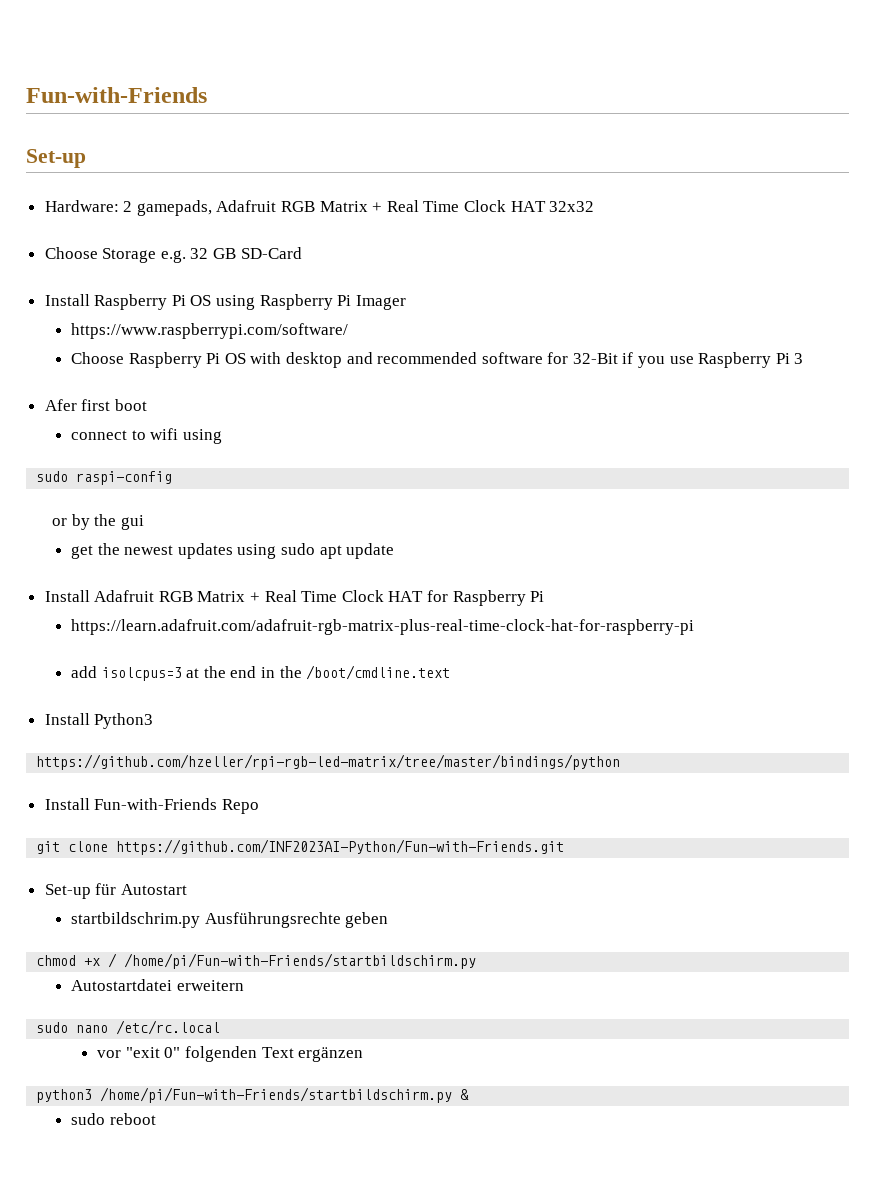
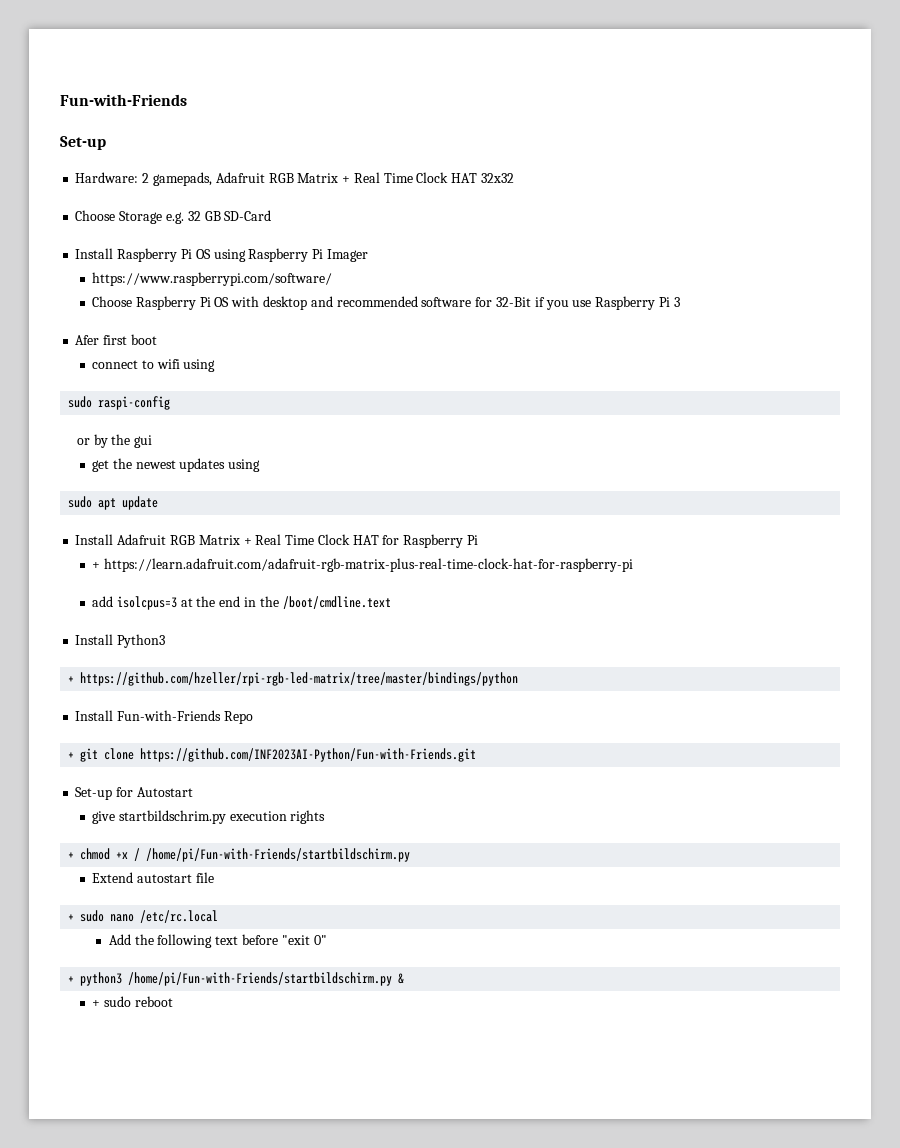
- get the newest updates using sudo apt update
+ get the newest updates using
+ sudo apt update
- https://learn.adafruit.com/adafruit-rgb-matrix-plus-real-time-clock-hat-for-raspberry-pi
+ + https://learn.adafruit.com/adafruit-rgb-matrix-plus-real-time-clock-hat-for-raspberry-pi
- https://github.com/hzeller/rpi-rgb-led-matrix/tree/master/bindings/python
+ + https://github.com/hzeller/rpi-rgb-led-matrix/tree/master/bindings/python
- git clone https://github.com/INF2023AI-Python/Fun-with-Friends.git
+ + git clone https://github.com/INF2023AI-Python/Fun-with-Friends.git
- Set-up für Autostart
+ Set-up for Autostart
- startbildschrim.py Ausführungsrechte geben
- chmod +x / /home/pi/Fun-with-Friends/startbildschirm.py
+ give startbildschrim.py execution rights
+ + chmod +x / /home/pi/Fun-with-Friends/startbildschirm.py
- Autostartdatei erweitern
- sudo nano /etc/rc.local
+ Extend autostart file
+ + sudo nano /etc/rc.local
- vor "exit 0" folgenden Text ergänzen
- python3 /home/pi/Fun-with-Friends/startbildschirm.py &
+ Add the following text before "exit 0"
+ + python3 /home/pi/Fun-with-Friends/startbildschirm.py &
- sudo reboot
+ + sudo reboot

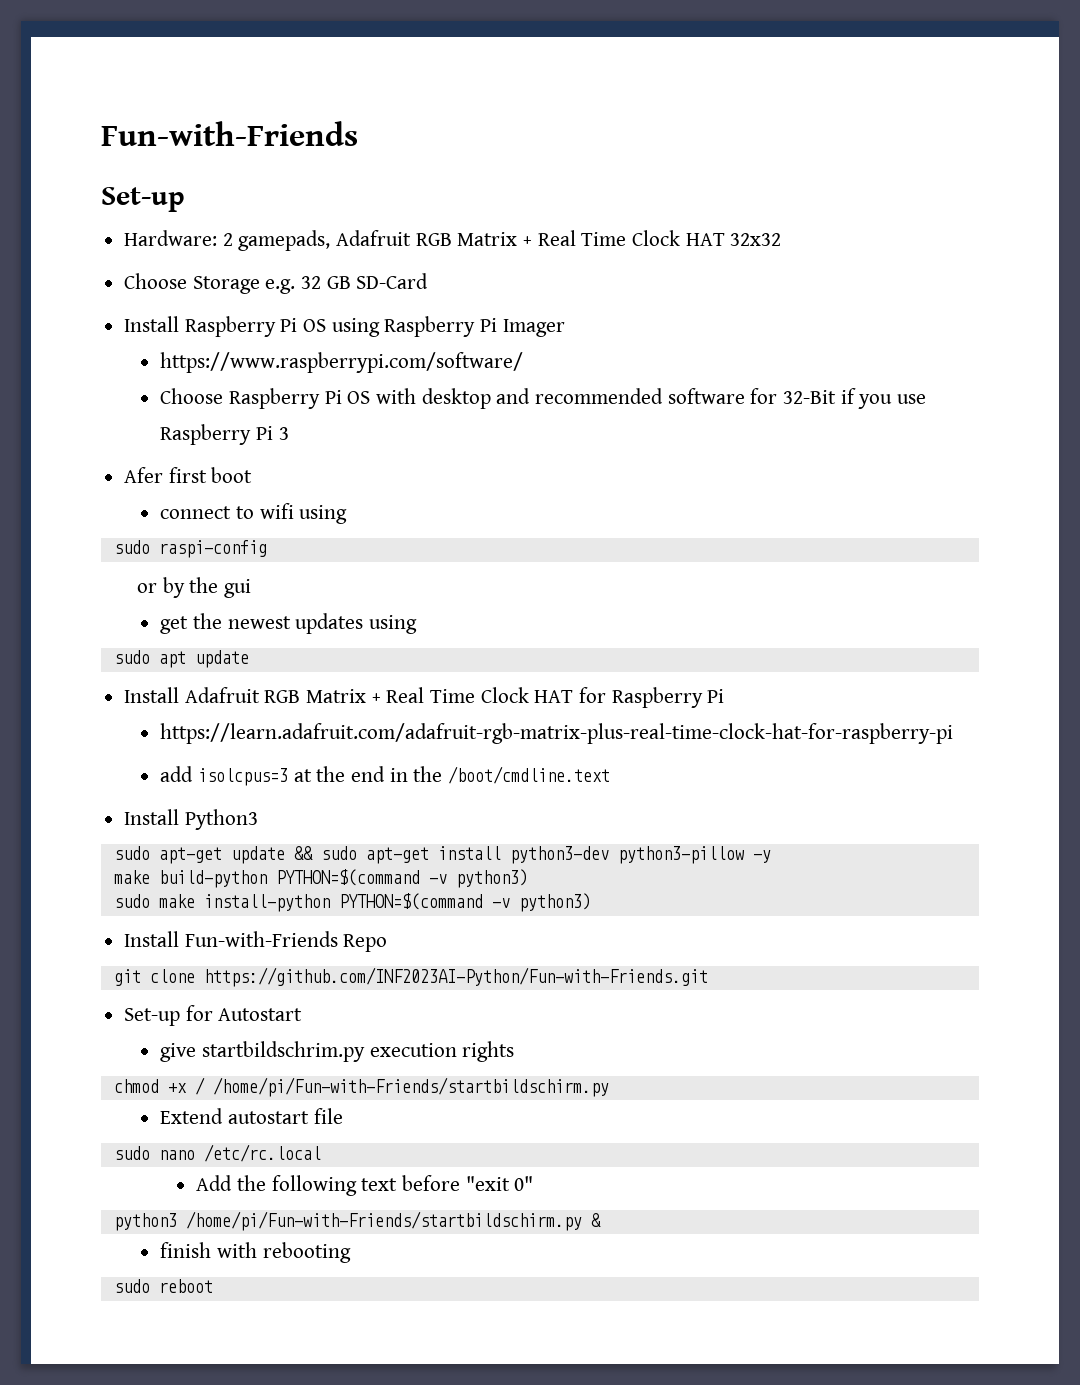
- + https://learn.adafruit.com/adafruit-rgb-matrix-plus-real-time-clock-hat-for-raspberry-pi
+ https://learn.adafruit.com/adafruit-rgb-matrix-plus-real-time-clock-hat-for-raspberry-pi
- + https://github.com/hzeller/rpi-rgb-led-matrix/tree/master/bindings/python
+ sudo apt-get update && sudo apt-get install python3-dev python3-pillow -y
+ make build-python PYTHON=$(command -v python3)
+ sudo make install-python PYTHON=$(command -v python3)
- + git clone https://github.com/INF2023AI-Python/Fun-with-Friends.git
+ git clone https://github.com/INF2023AI-Python/Fun-with-Friends.git
- + chmod +x / /home/pi/Fun-with-Friends/startbildschirm.py
+ chmod +x / /home/pi/Fun-with-Friends/startbildschirm.py
- + sudo nano /etc/rc.local
+ sudo nano /etc/rc.local
- + python3 /home/pi/Fun-with-Friends/startbildschirm.py &
+ python3 /home/pi/Fun-with-Friends/startbildschirm.py &
- + sudo reboot
+ finish with rebooting
+ sudo reboot

